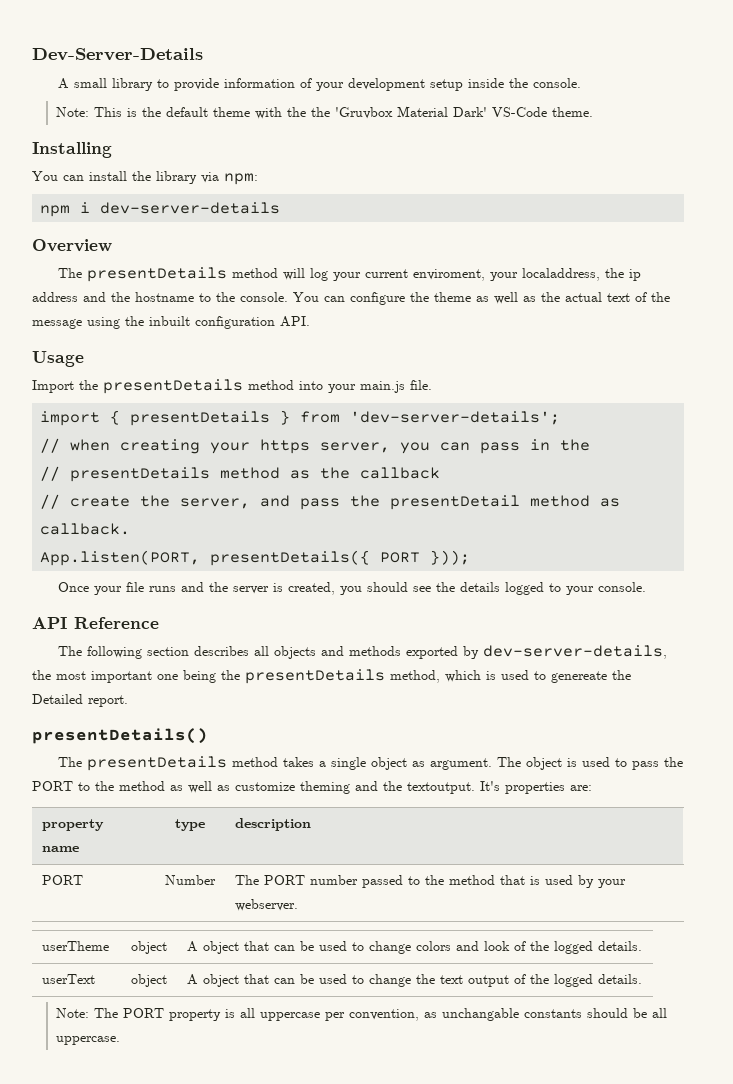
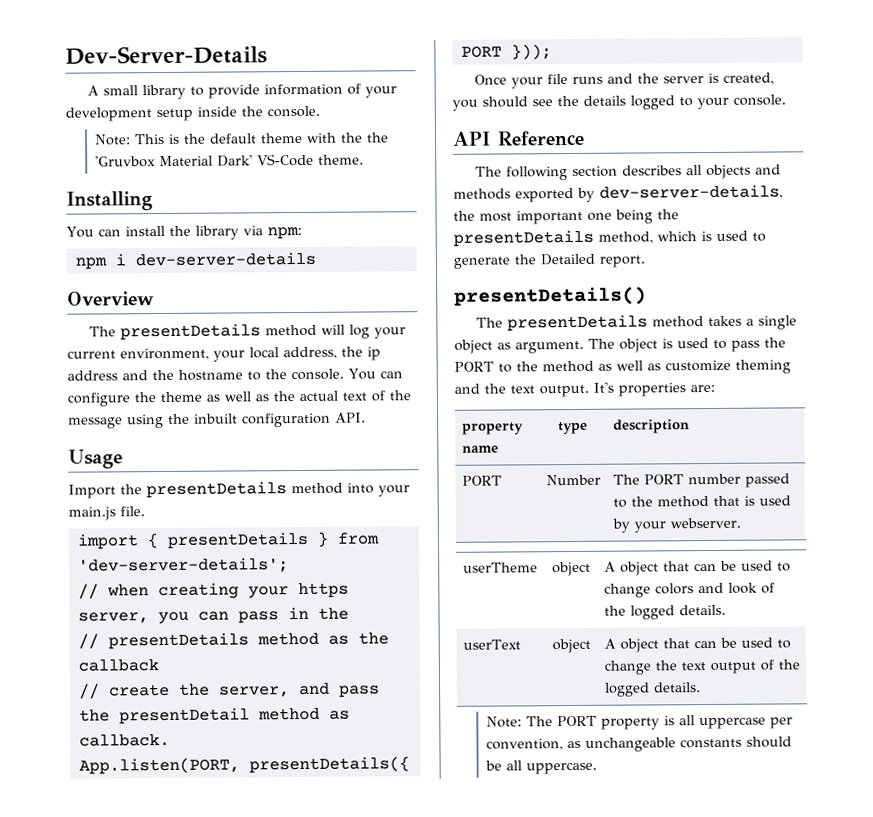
- The presentDetails method will log your current enviroment, your localaddress, the ip address and the hostname to the console.
+ The presentDetails method will log your current environment, your local address, the ip address and the hostname to the console.
- The following section describes all objects and methods exported by dev-server-details, the most important one being the presentDetails method, which is used to genereate the Detailed report.
+ The following section describes all objects and methods exported by dev-server-details, the most important one being the presentDetails method, which is used to generate the Detailed report.
- The object is used to pass the PORT to the method as well as customize theming and the textoutput.
+ The object is used to pass the PORT to the method as well as customize theming and the text output.
- Note: The PORT property is all uppercase per convention, as unchangable constants should be all uppercase.
+ Note: The PORT property is all uppercase per convention, as unchangeable constants should be all uppercase.

